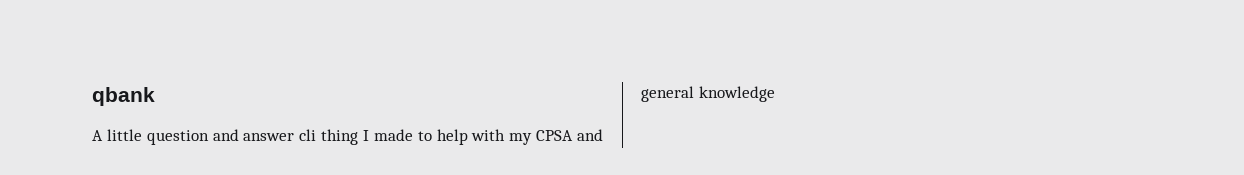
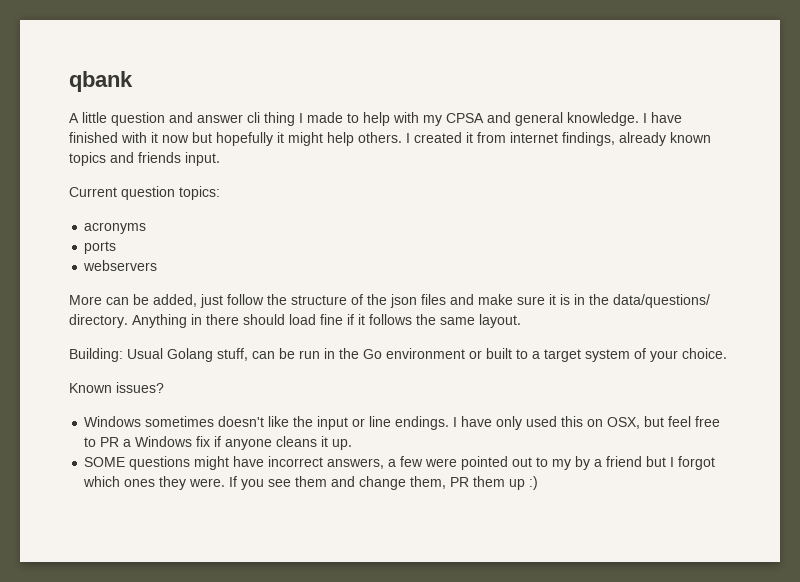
- A little question and answer cli thing I made to help with my CPSA and general knowledge
+ A little question and answer cli thing I made to help with my CPSA and general knowledge. I have finished with it now but hopefully it might help others. I created it from internet findings, already known topics and friends input.
+ Current question topics:
+ acronyms
+ ports
+ webservers
+ More can be added, just follow the structure of the json files and make sure it is in the data/questions/ directory. Anything in there should load fine if it follows the same layout.
+ Building: Usual Golang stuff, can be run in the Go environment or built to a target system of your choice.
+ Known issues?
+ Windows sometimes doesn't like the input or line endings. I have only used this on OSX, but feel free to PR a Windows fix if anyone cleans it up.
+ SOME questions might have incorrect answers, a few were pointed out to my by a friend but I forgot which ones they were. If you see them and change them, PR them up :)

